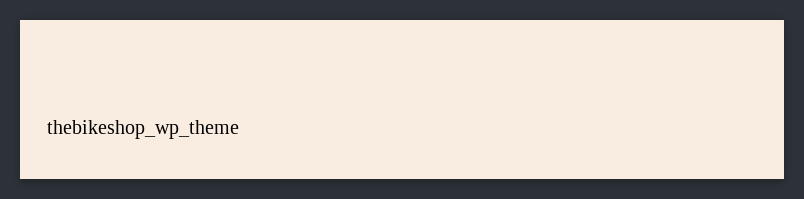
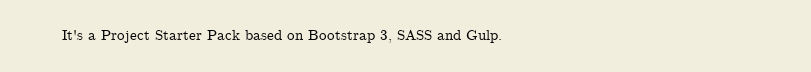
- thebikeshop_wp_theme
+ It's a Project Starter Pack based on Bootstrap 3, SASS and Gulp.

